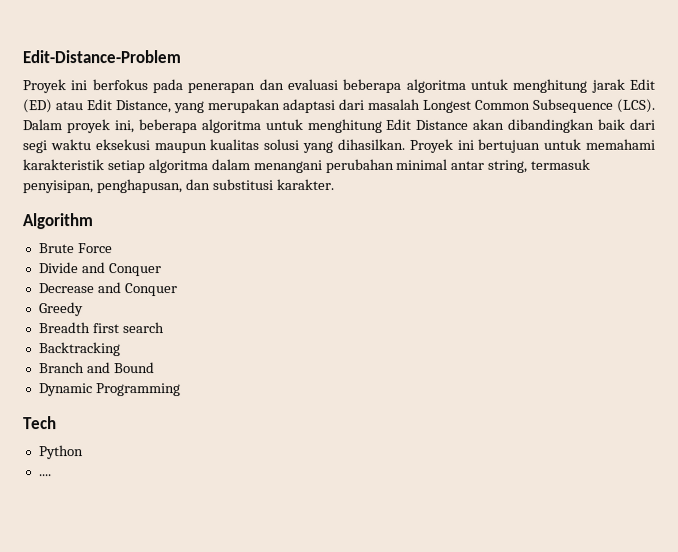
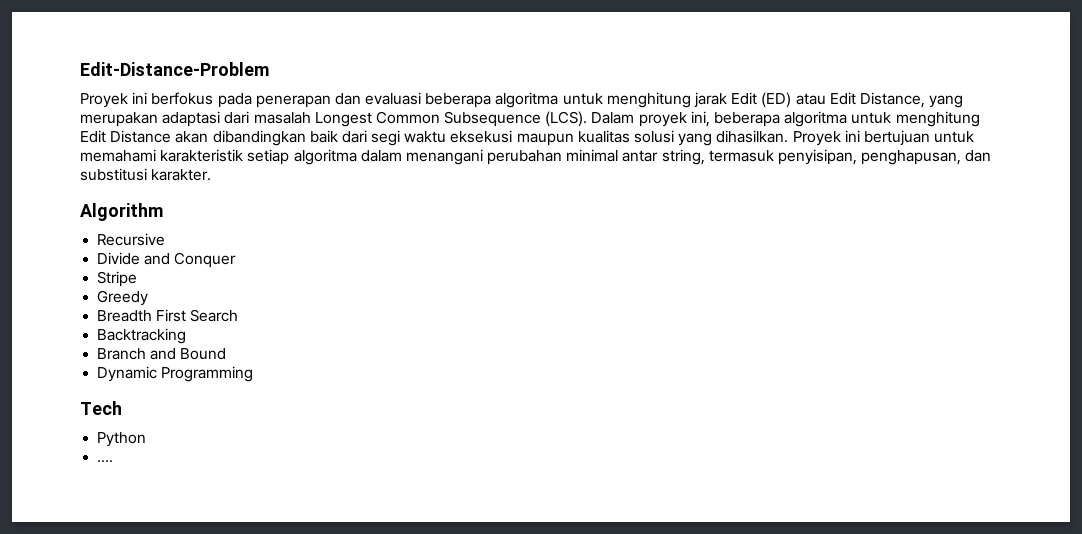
- Brute Force
+ Recursive
- Decrease and Conquer
+ Stripe
- Breadth first search
+ Breadth First Search

